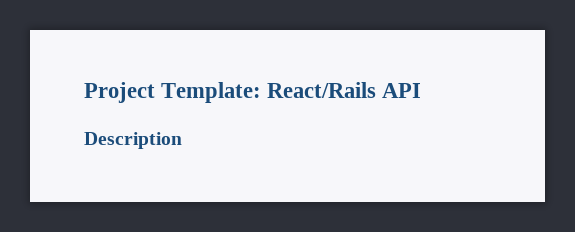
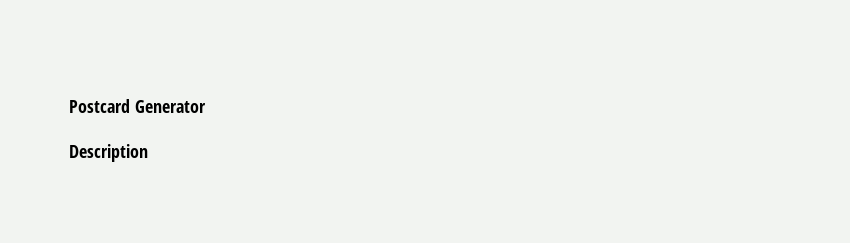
- Project Template: React/Rails API
+ Postcard Generator

